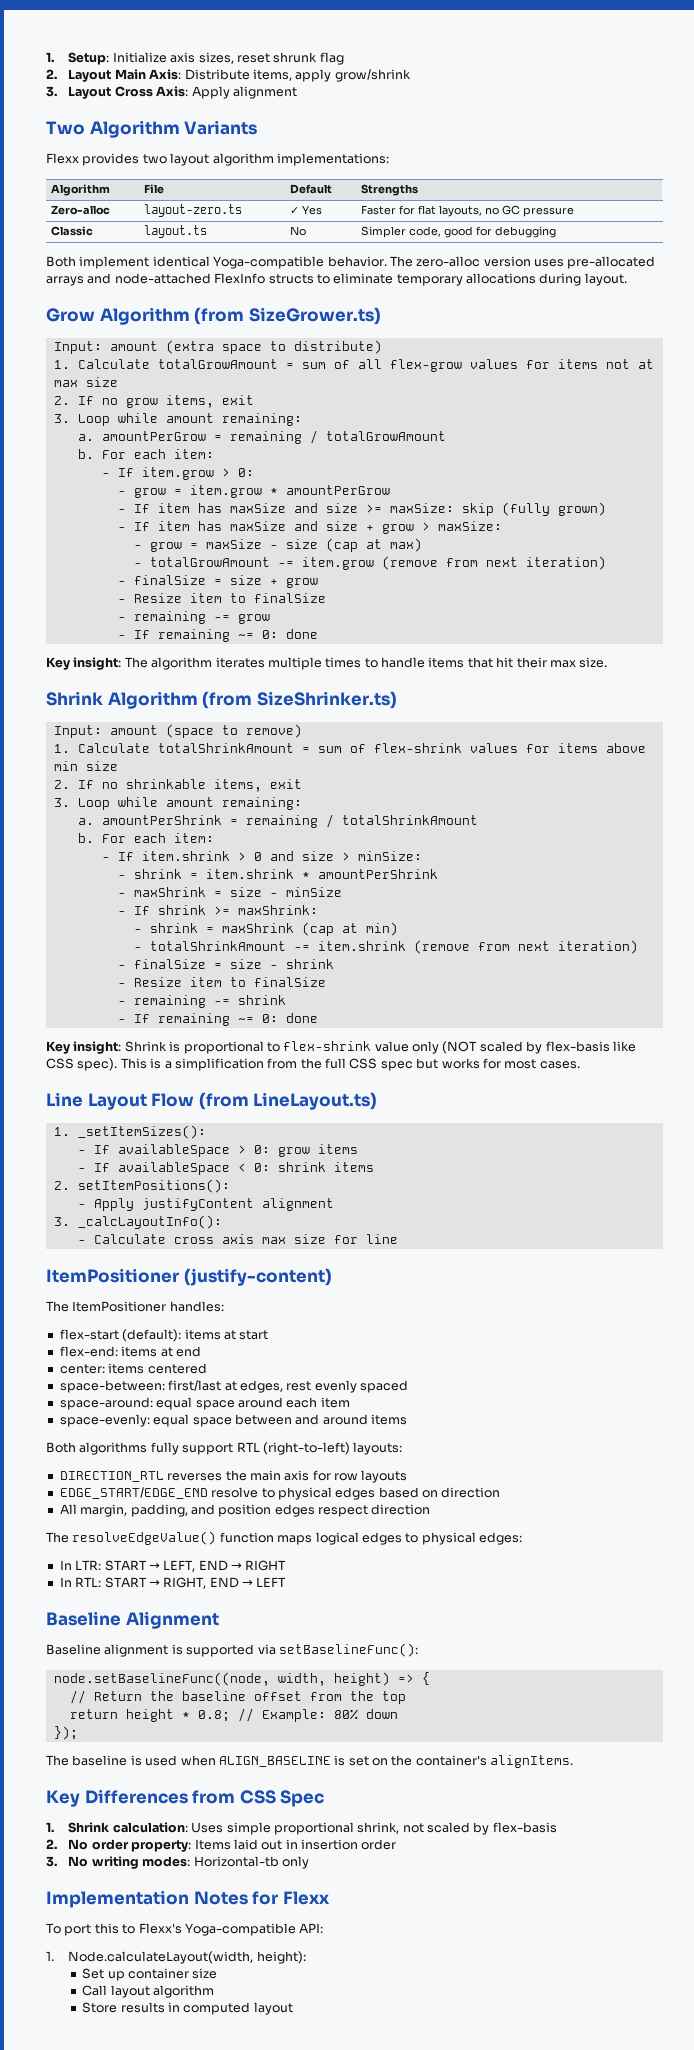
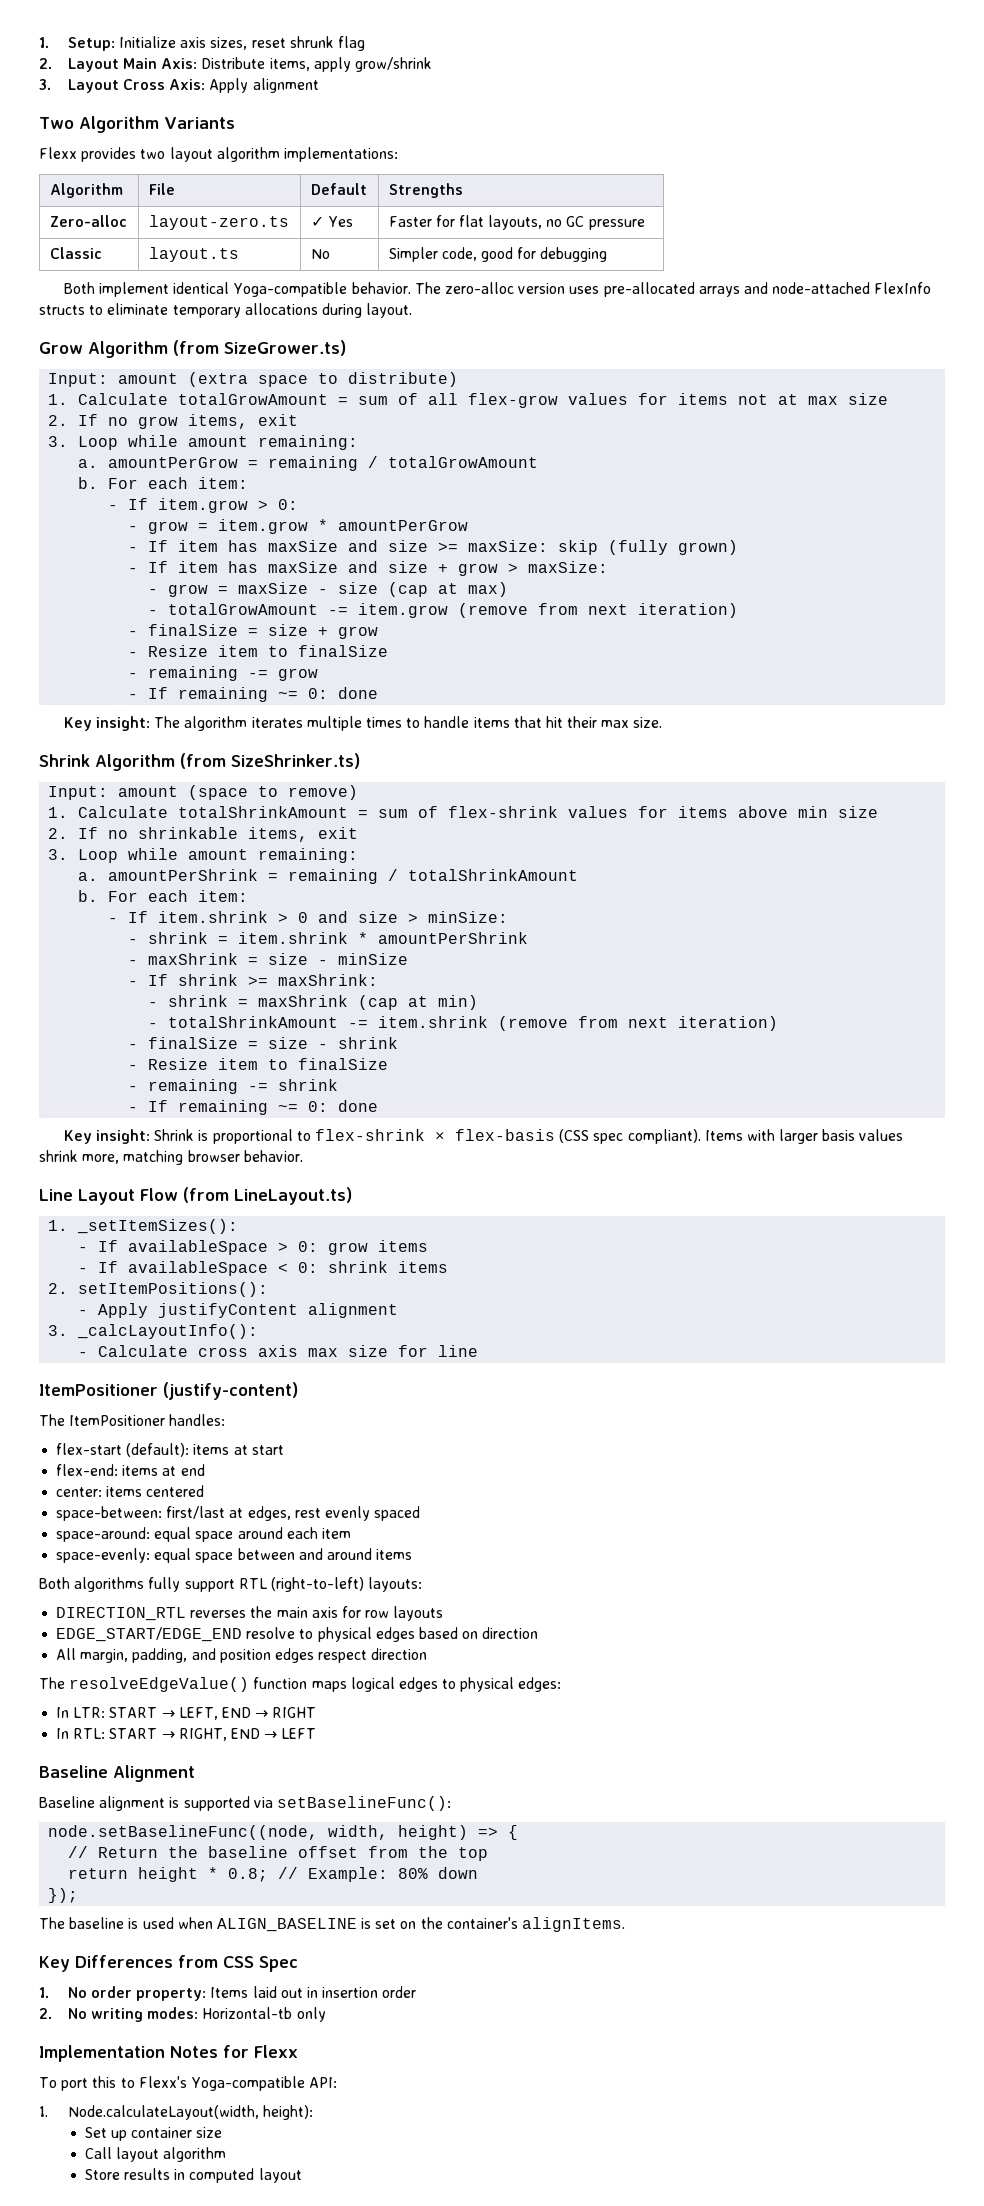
- Key insight: Shrink is proportional to flex-shrink value only (NOT scaled by flex-basis like CSS spec). This is a simplification from the full CSS spec but works for most cases.
+ Key insight: Shrink is proportional to flex-shrink × flex-basis (CSS spec compliant). Items with larger basis values shrink more, matching browser behavior.
- 1. Shrink calculation: Uses simple proportional shrink, not scaled by flex-basis
- 2. No order property: Items laid out in insertion order
+ 1. No order property: Items laid out in insertion order
- 3. No writing modes: Horizontal-tb only
+ 2. No writing modes: Horizontal-tb only

